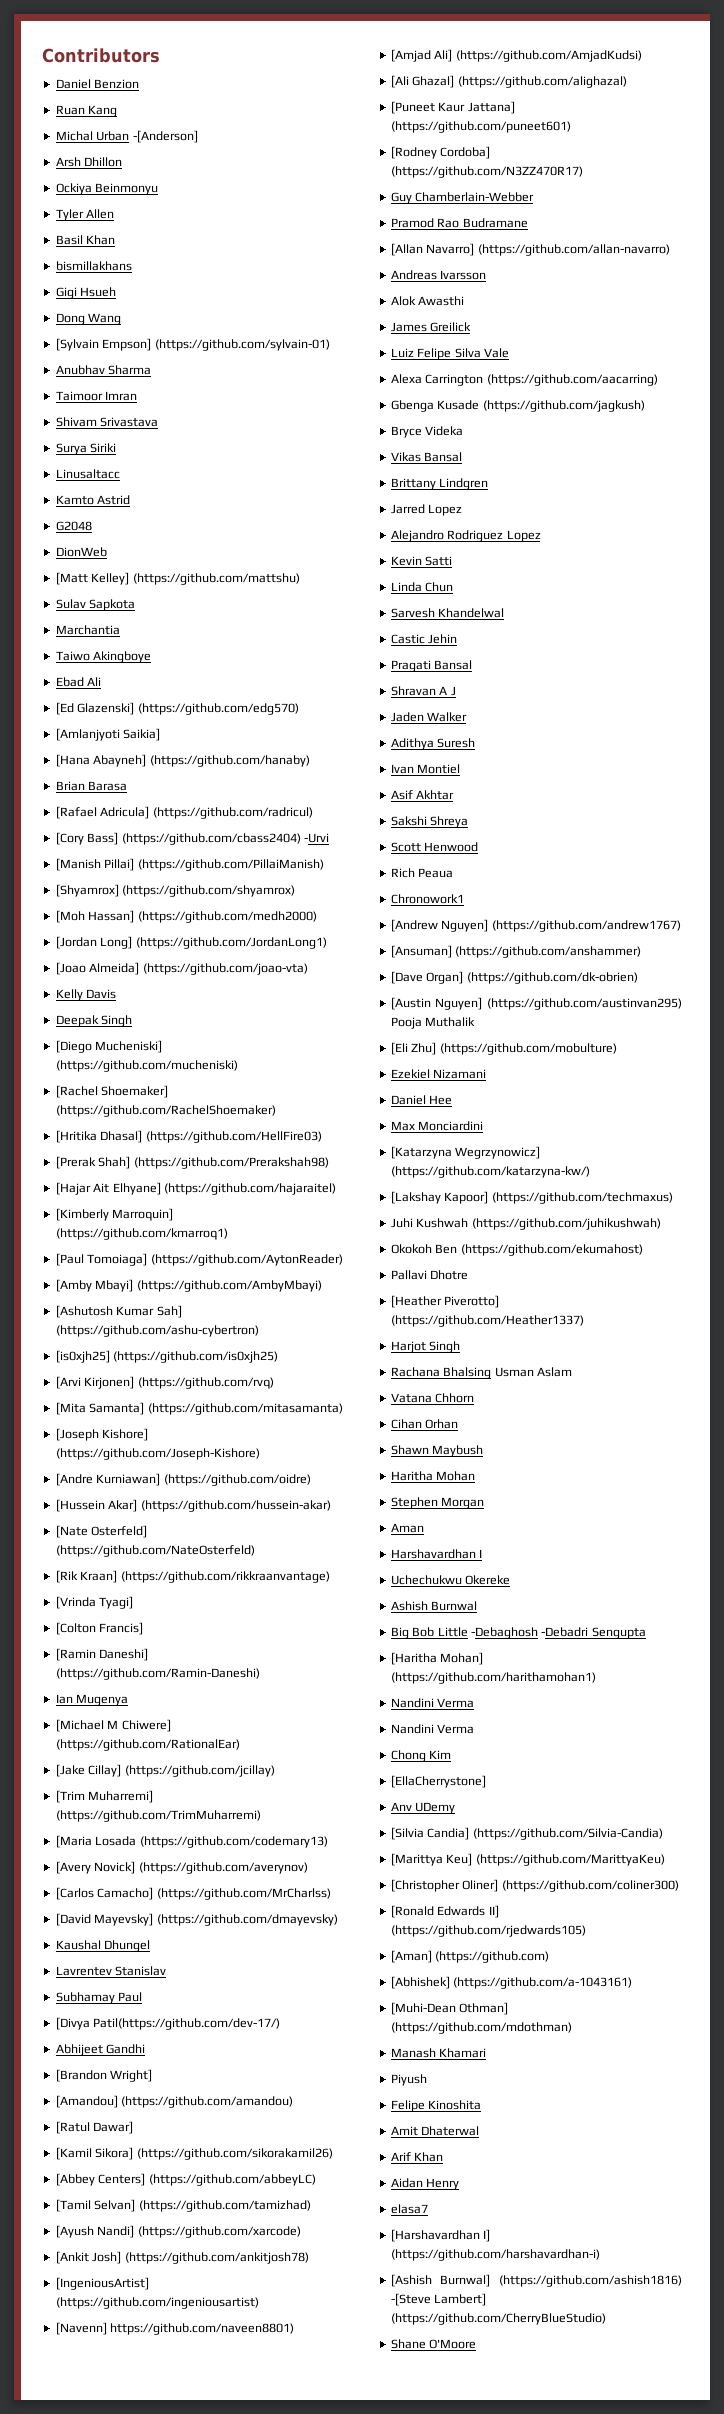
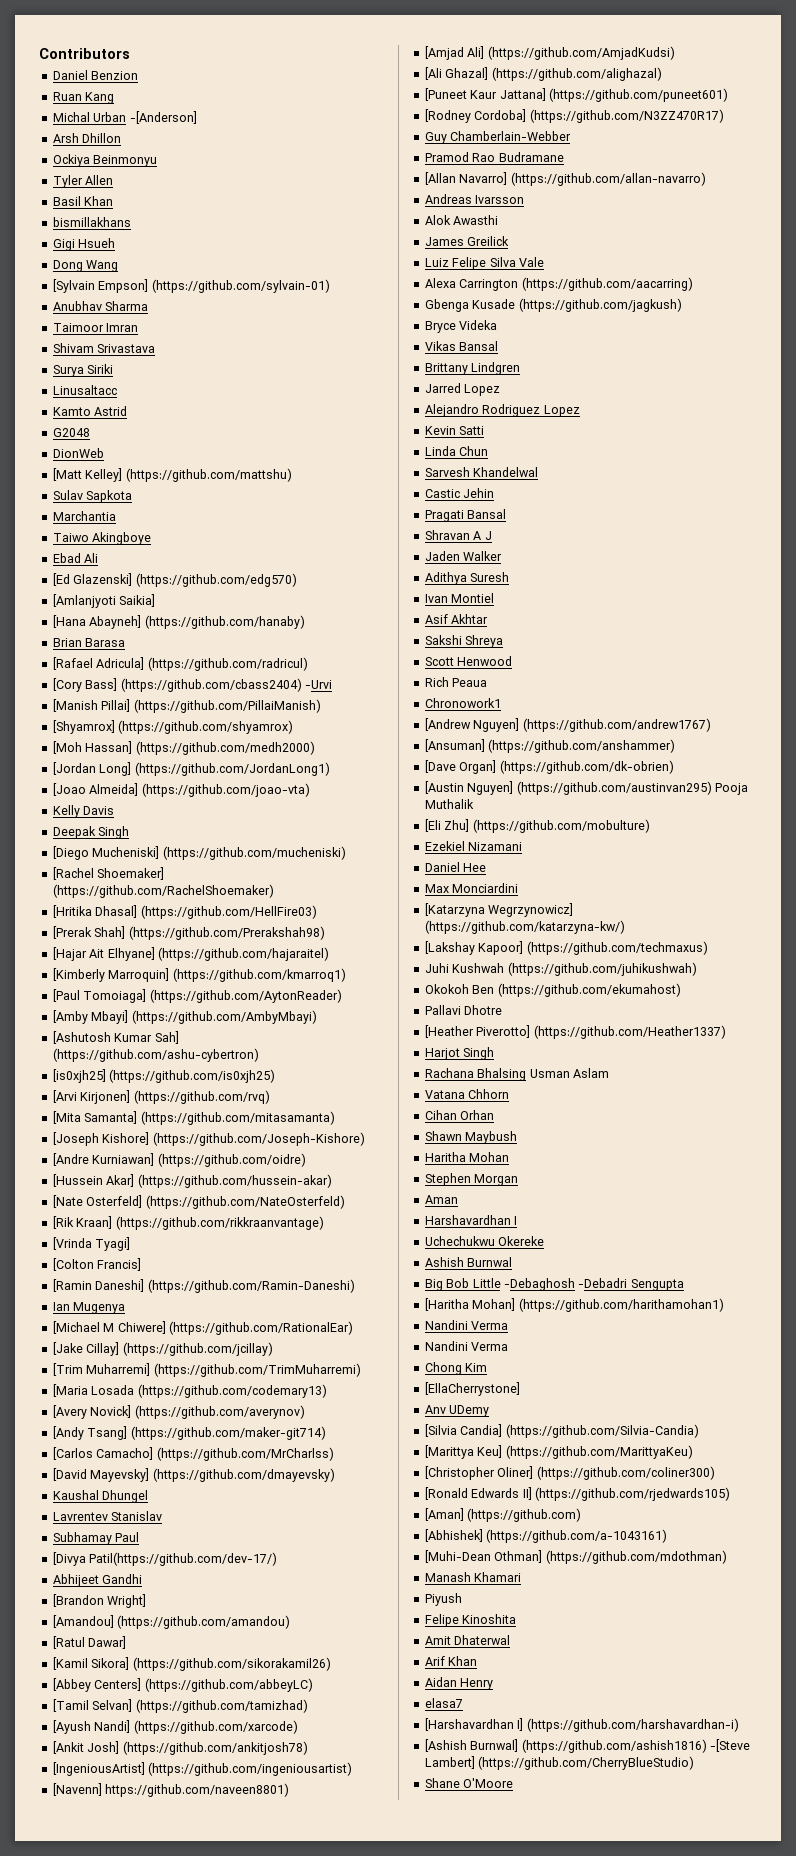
+ [Andy Tsang] (https://github.com/maker-git714)

